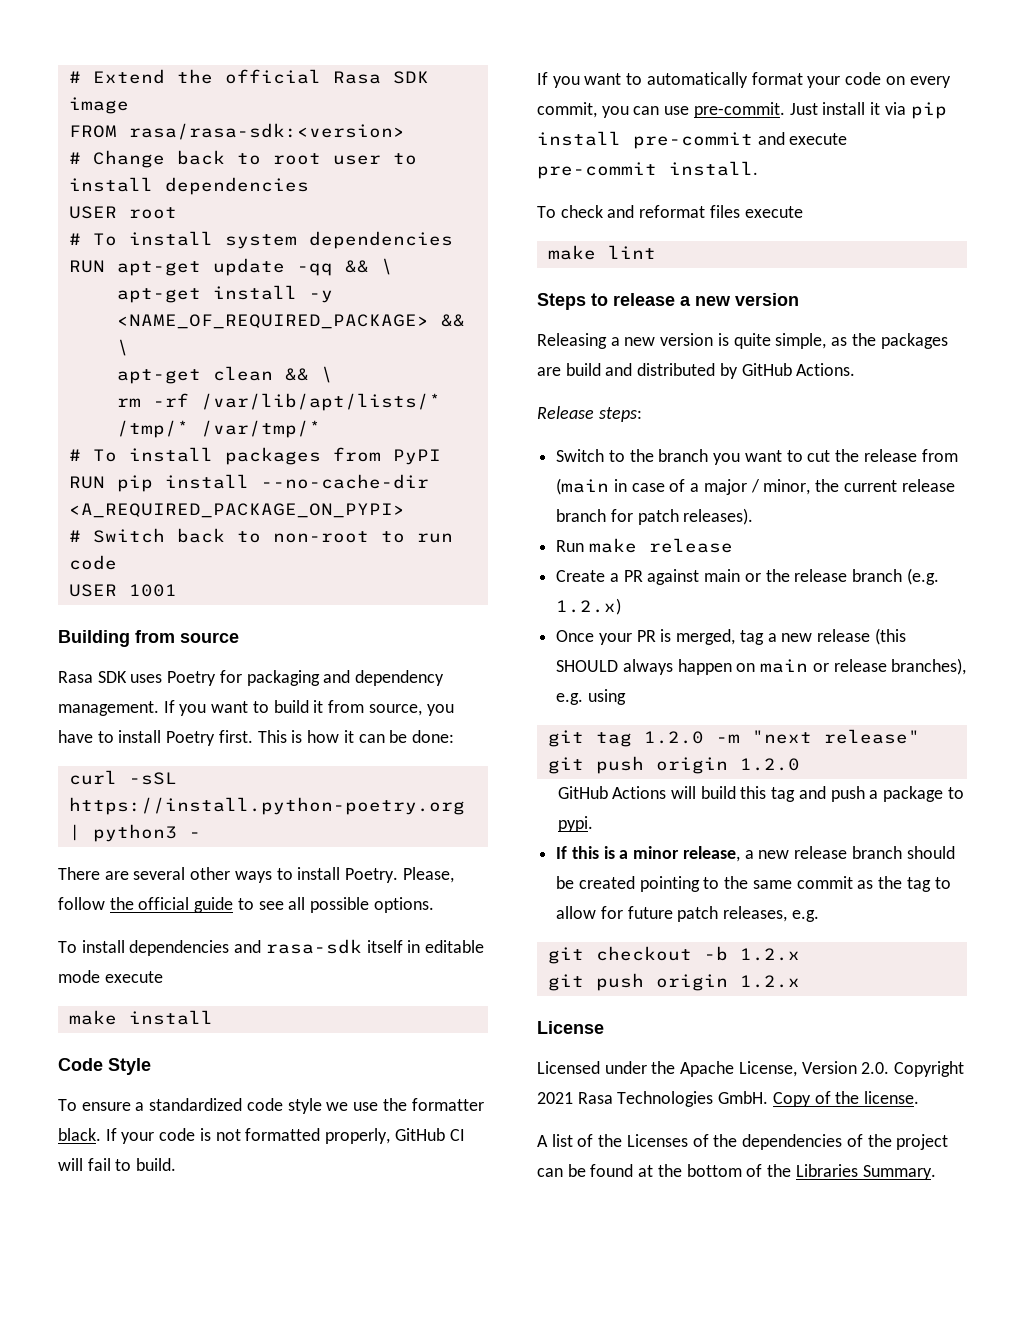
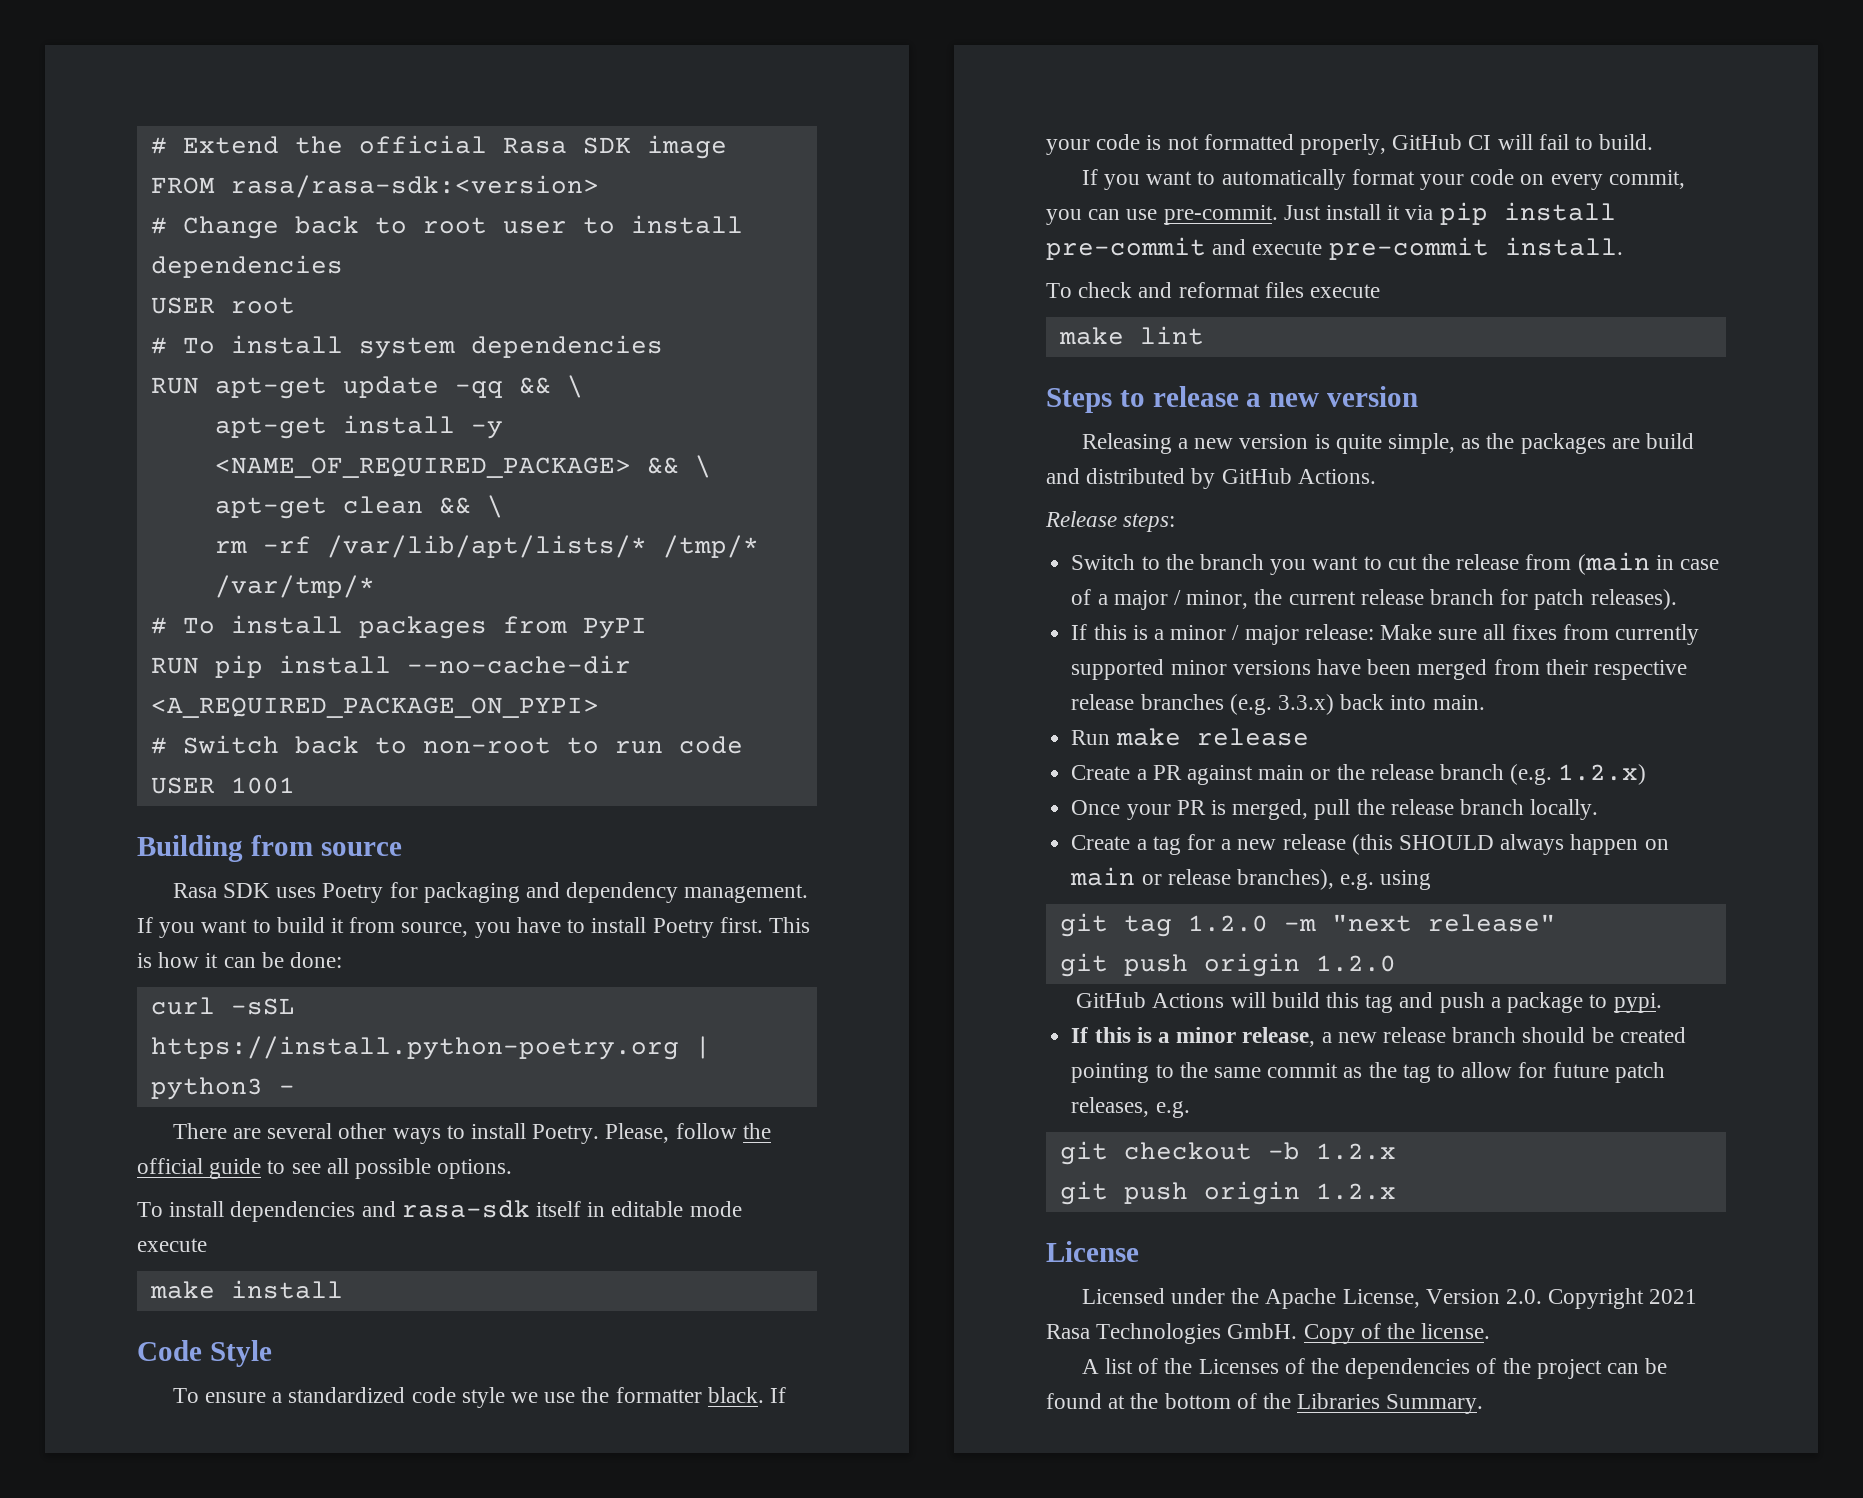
+ If this is a minor / major release: Make sure all fixes from currently supported minor versions have been merged from their respective release branches (e.g. 3.3.x) back into main.
- Once your PR is merged, tag a new release (this SHOULD always happen on main or release branches), e.g. using
+ Once your PR is merged, pull the release branch locally.
+ Create a tag for a new release (this SHOULD always happen on main or release branches), e.g. using

